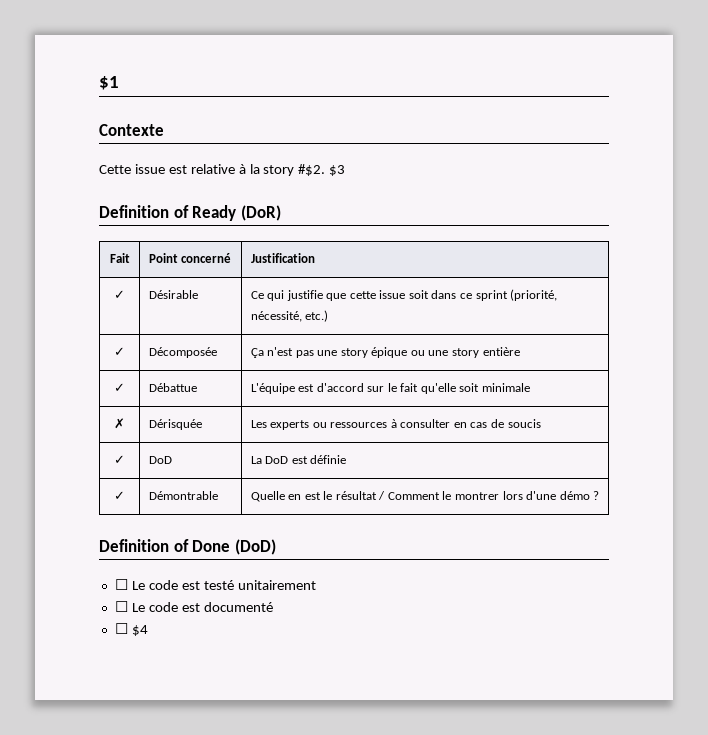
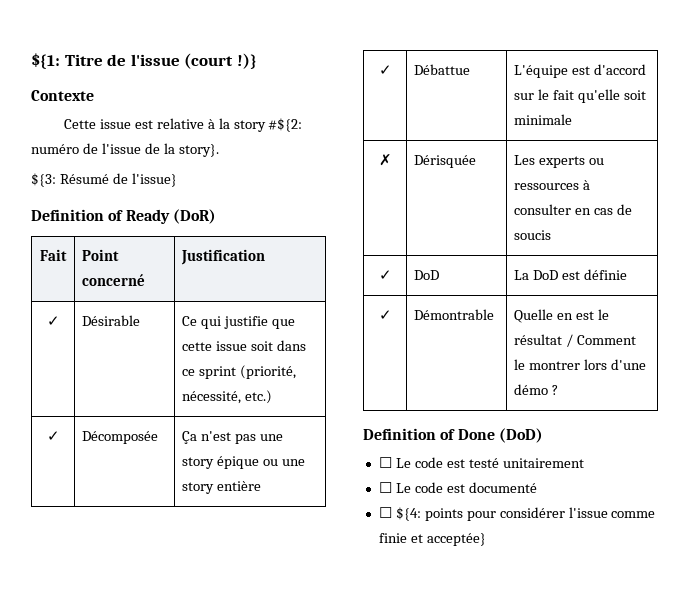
- $1
+ ${1: Titre de l'issue (court !)}
- Cette issue est relative à la story #$2. $3
+ Cette issue est relative à la story #${2: numéro de l'issue de la story}.
+ ${3: Résumé de l'issue}
- ☐ $4
+ ☐ ${4: points pour considérer l'issue comme finie et acceptée}

